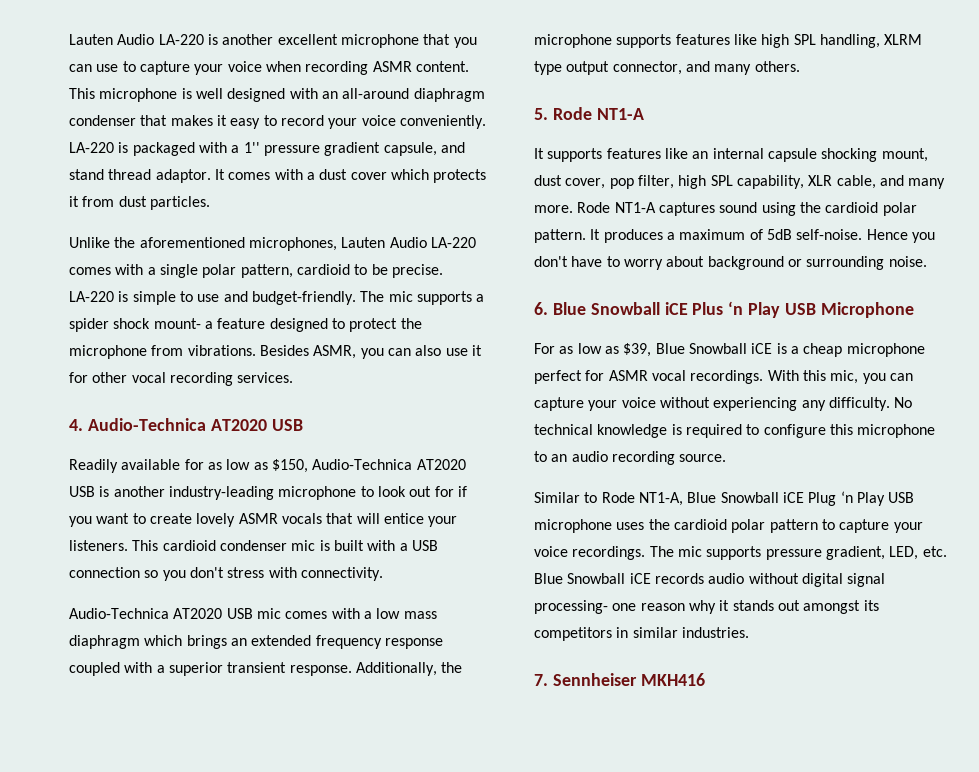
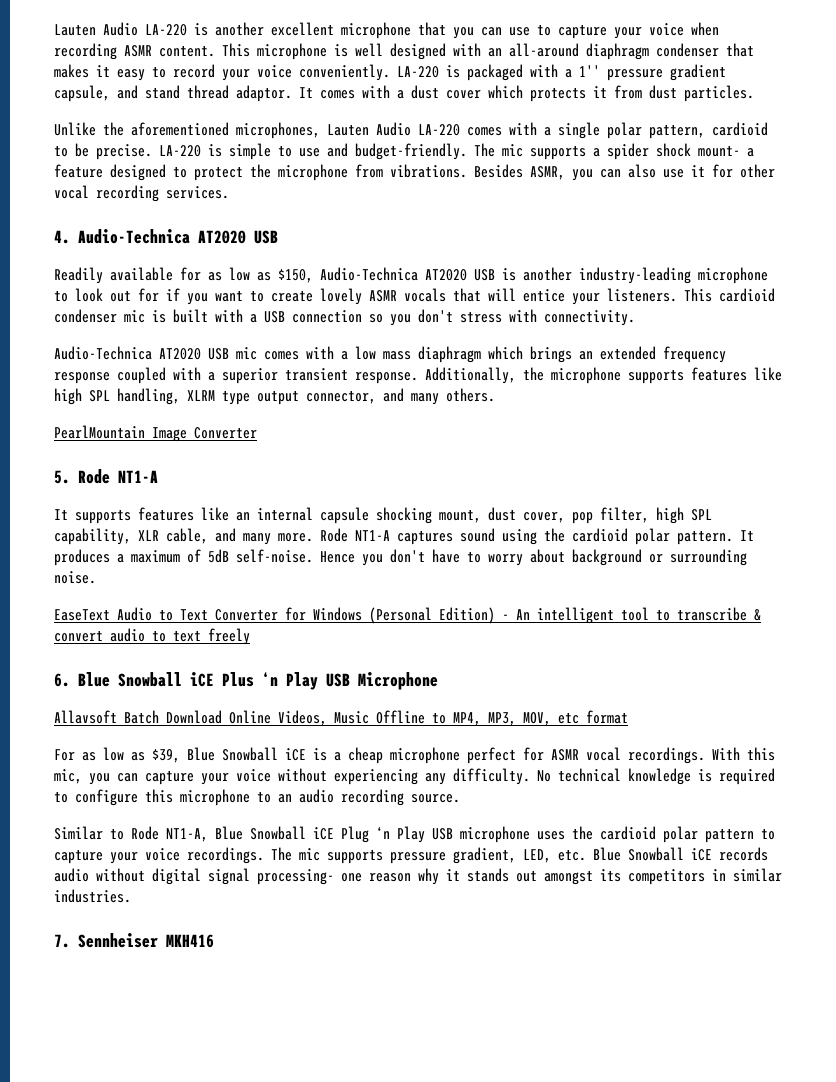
+ PearlMountain Image Converter
+ EaseText Audio to Text Converter for Windows (Personal Edition) - An intelligent tool to transcribe & convert audio to text freely
+ Allavsoft Batch Download Online Videos, Music Offline to MP4, MP3, MOV, etc format

